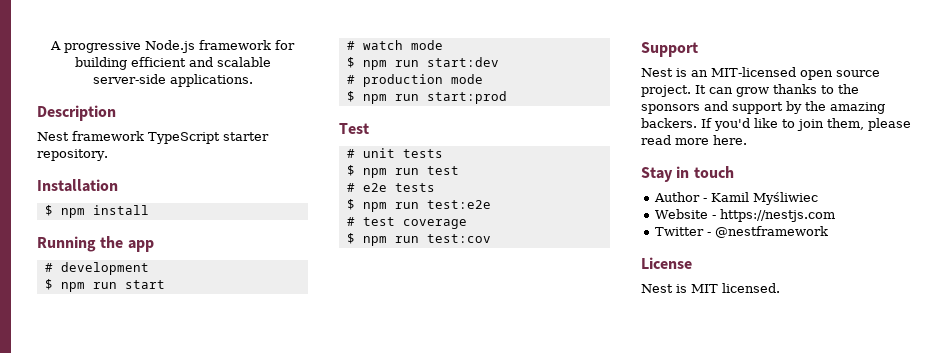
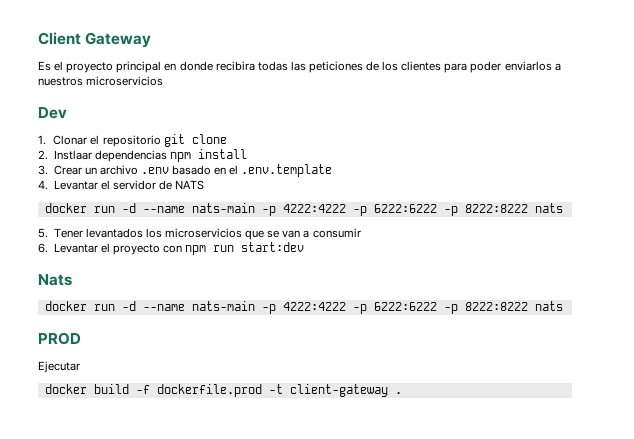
- A progressive Node.js framework for building efficient and scalable server-side applications.
- Description
- Nest framework TypeScript starter repository.
- Installation
- $ npm install
- Running the app
- # development
- $ npm run start
- # watch mode
- $ npm run start:dev
- # production mode
- $ npm run start:prod
- Test
- # unit tests
- $ npm run test
- # e2e tests
- $ npm run test:e2e
- # test coverage
- $ npm run test:cov
- Support
- Nest is an MIT-licensed open source project. It can grow thanks to the sponsors and support by the amazing backers. If you'd like to join them, please read more here.
- Stay in touch
- Author - Kamil Myśliwiec
- Website - https://nestjs.com
- Twitter - @nestframework
- License
- Nest is MIT licensed.
+ Client Gateway
+ Es el proyecto principal en donde recibira todas las peticiones de los clientes para poder enviarlos a nuestros microservicios
+ Dev
+ 1. Clonar el repositorio git clone
+ 2. Instlaar dependencias npm install
+ 3. Crear un archivo .env basado en el .env.template
+ 4. Levantar el servidor de NATS
+ docker run -d --name nats-main -p 4222:4222 -p 6222:6222 -p 8222:8222 nats
+ 5. Tener levantados los microservicios que se van a consumir
+ 6. Levantar el proyecto con npm run start:dev
+ Nats
+ docker run -d --name nats-main -p 4222:4222 -p 6222:6222 -p 8222:8222 nats
+ PROD
+ Ejecutar
+ docker build -f dockerfile.prod -t client-gateway .

